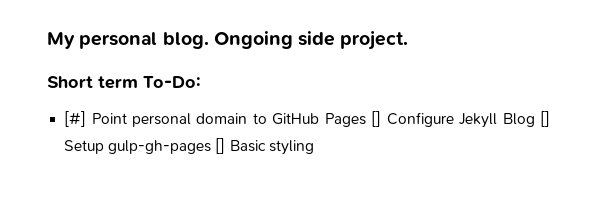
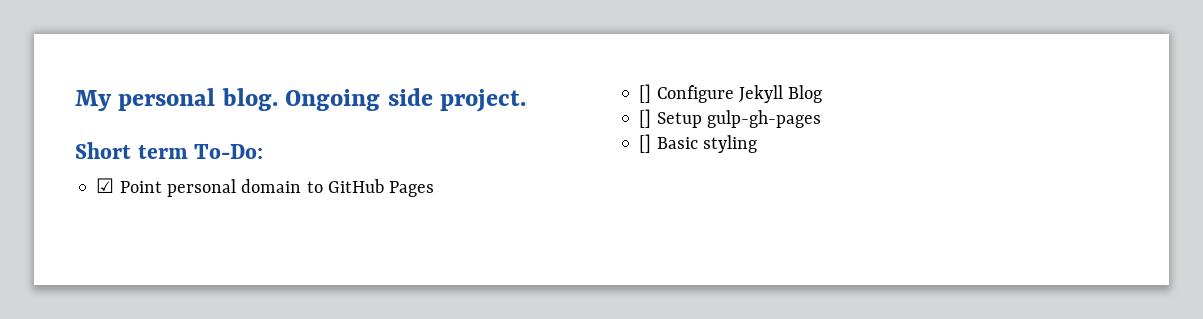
- [#] Point personal domain to GitHub Pages [] Configure Jekyll Blog [] Setup gulp-gh-pages [] Basic styling
+ ☑ Point personal domain to GitHub Pages
+ [] Configure Jekyll Blog
+ [] Setup gulp-gh-pages
+ [] Basic styling

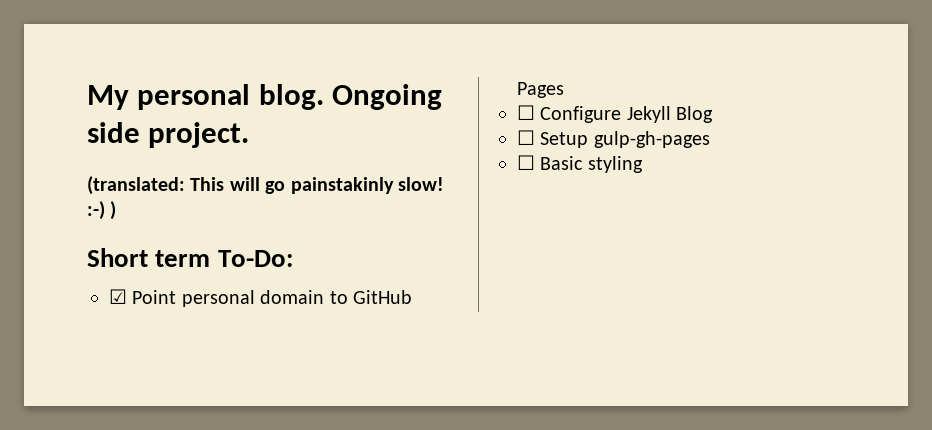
+ (translated: This will go painstakinly slow! :-) )
- [] Configure Jekyll Blog
+ ☐ Configure Jekyll Blog
- [] Setup gulp-gh-pages
+ ☐ Setup gulp-gh-pages
- [] Basic styling
+ ☐ Basic styling

